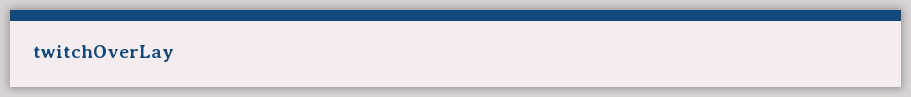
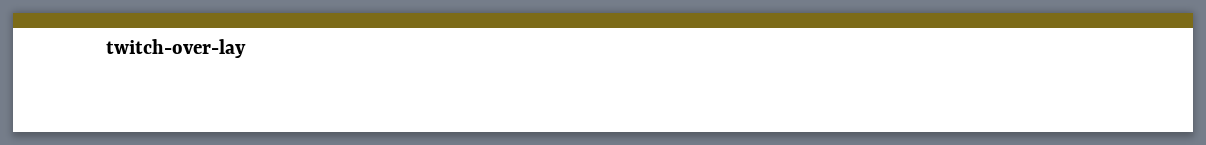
- twitchOverLay
+ twitch-over-lay

